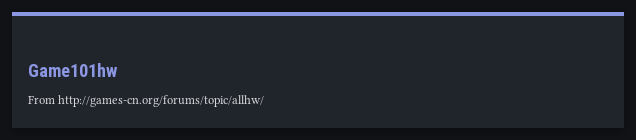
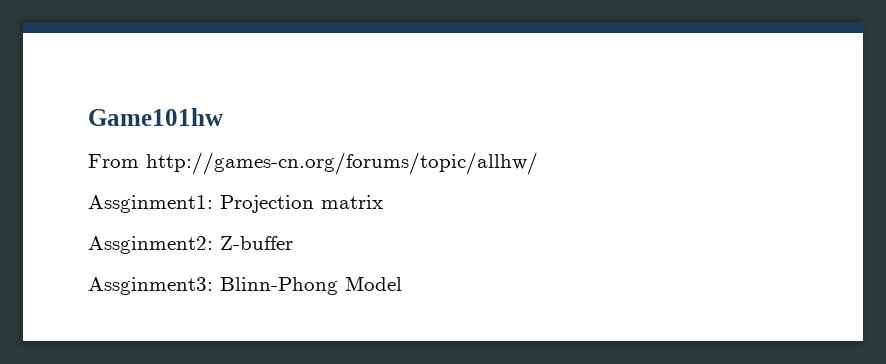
+ Assginment1: Projection matrix
+ Assginment2: Z-buffer
+ Assginment3: Blinn-Phong Model

